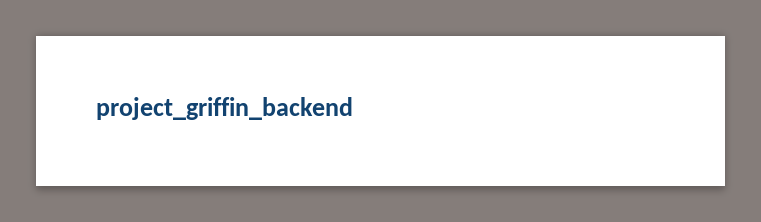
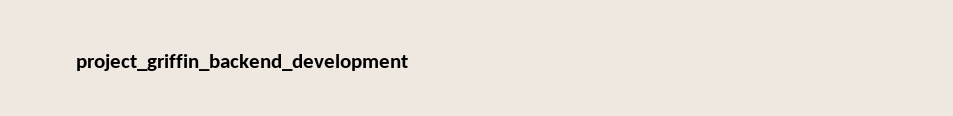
- project_griffin_backend
+ project_griffin_backend_development

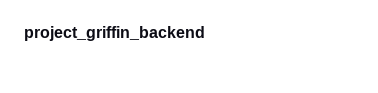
- project_griffin_backend_development
+ project_griffin_backend

